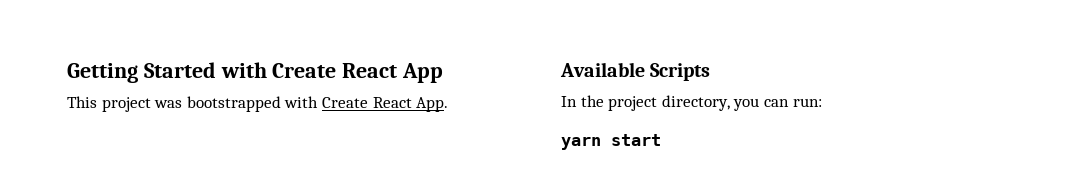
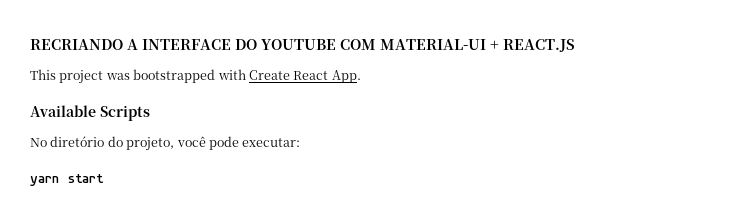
- Getting Started with Create React App
+ RECRIANDO A INTERFACE DO YOUTUBE COM MATERIAL-UI + REACT.JS
- In the project directory, you can run:
+ No diretório do projeto, você pode executar:

